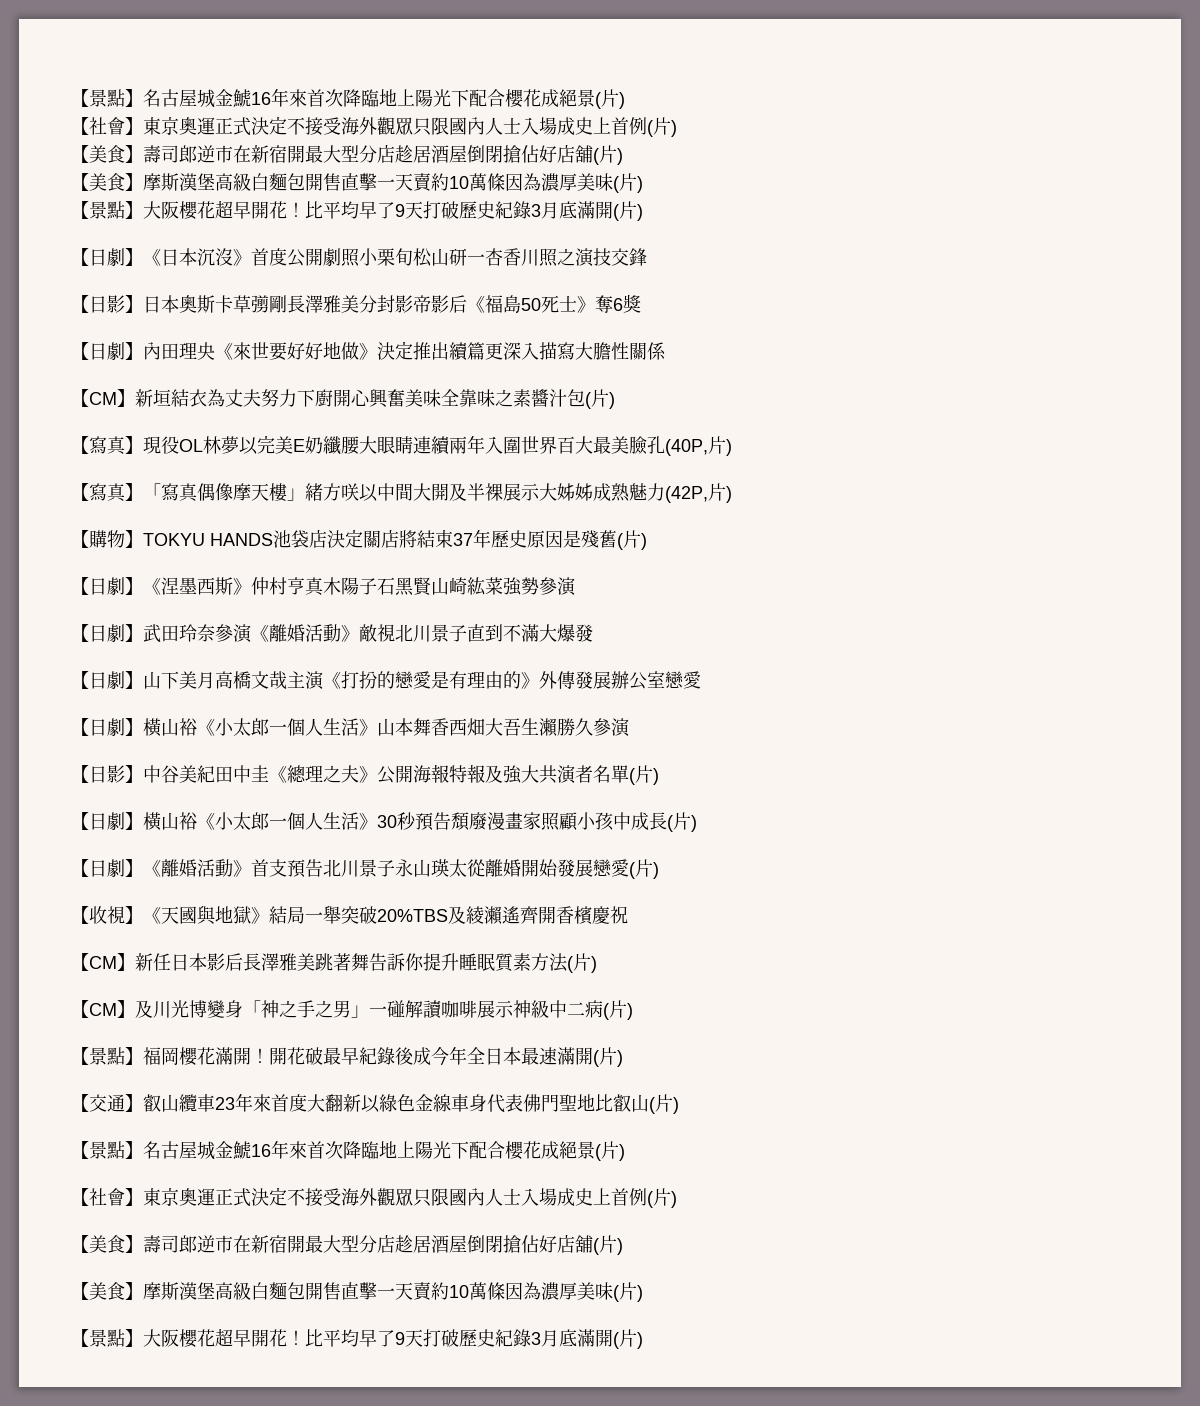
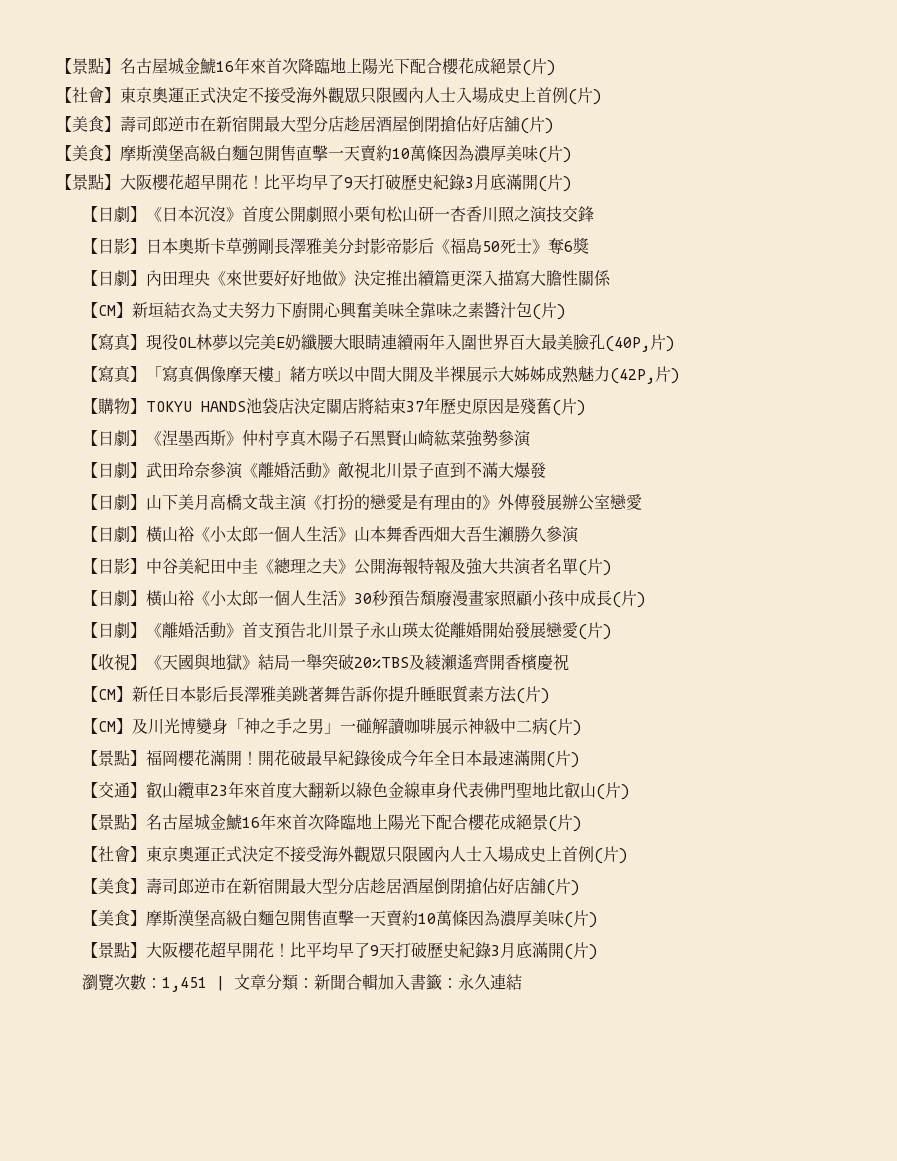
+ 瀏覽次數：1,451 | 文章分類：新聞合輯加入書籤：永久連結

